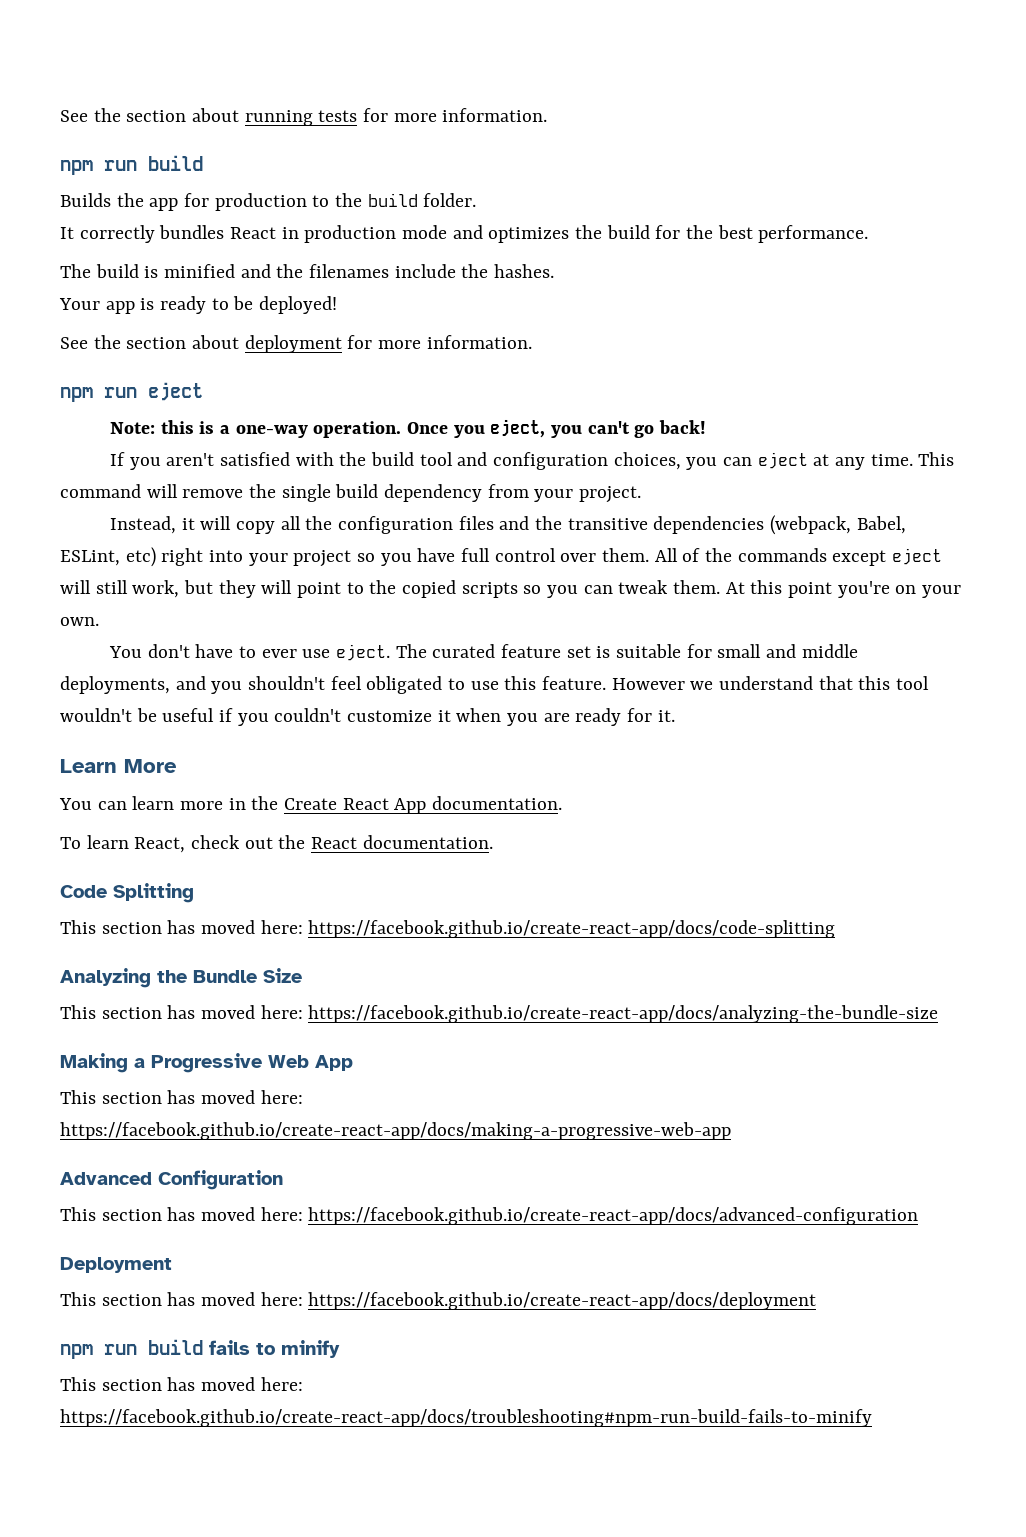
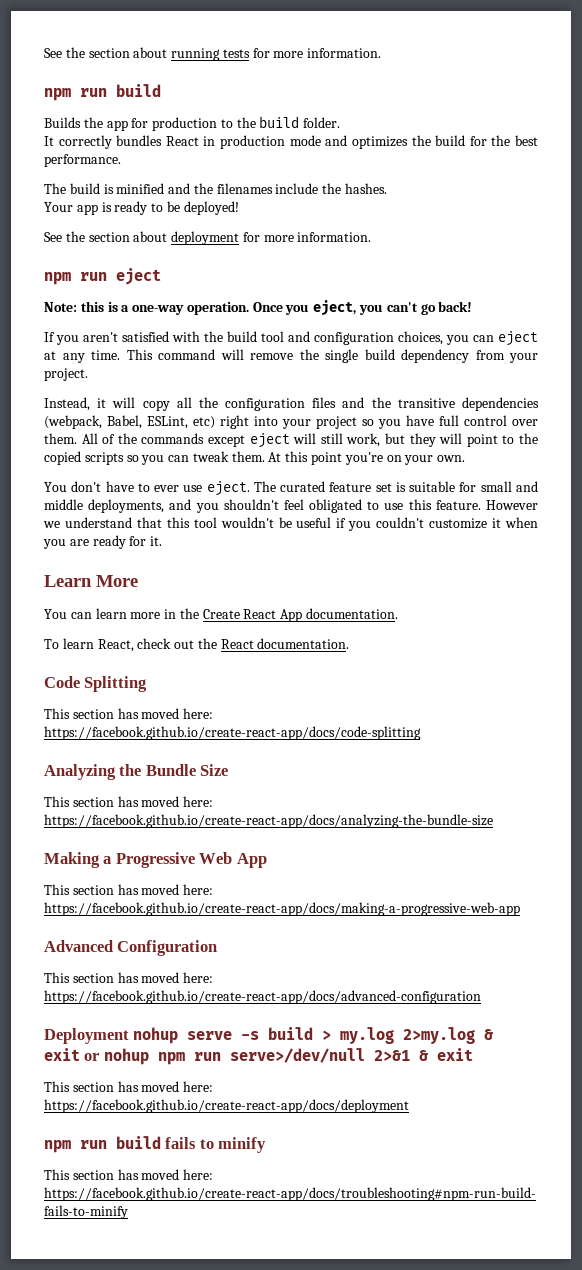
- Deployment
+ Deployment nohup serve -s build > my.log 2>my.log & exit or nohup npm run serve>/dev/null 2>&1 & exit

